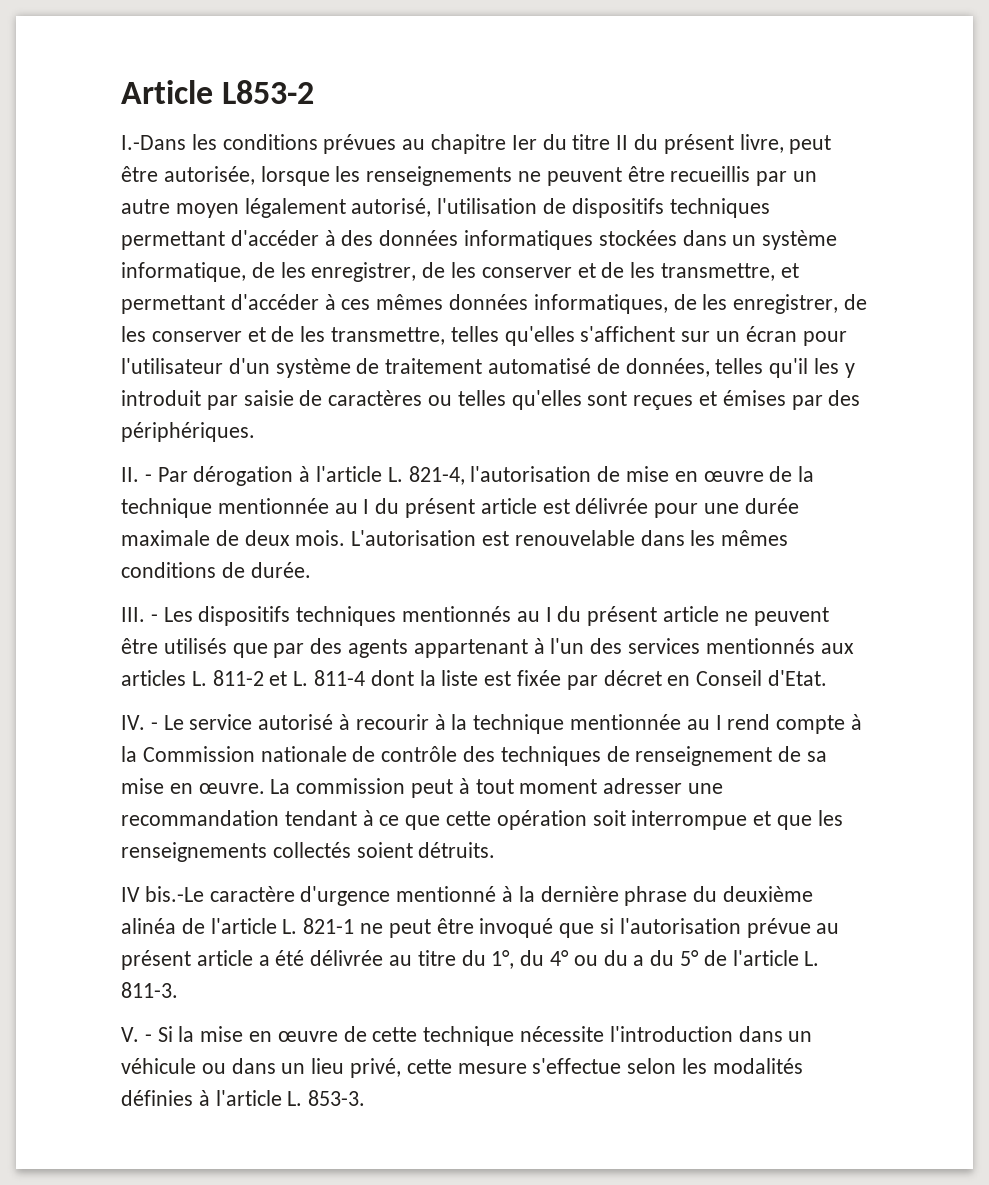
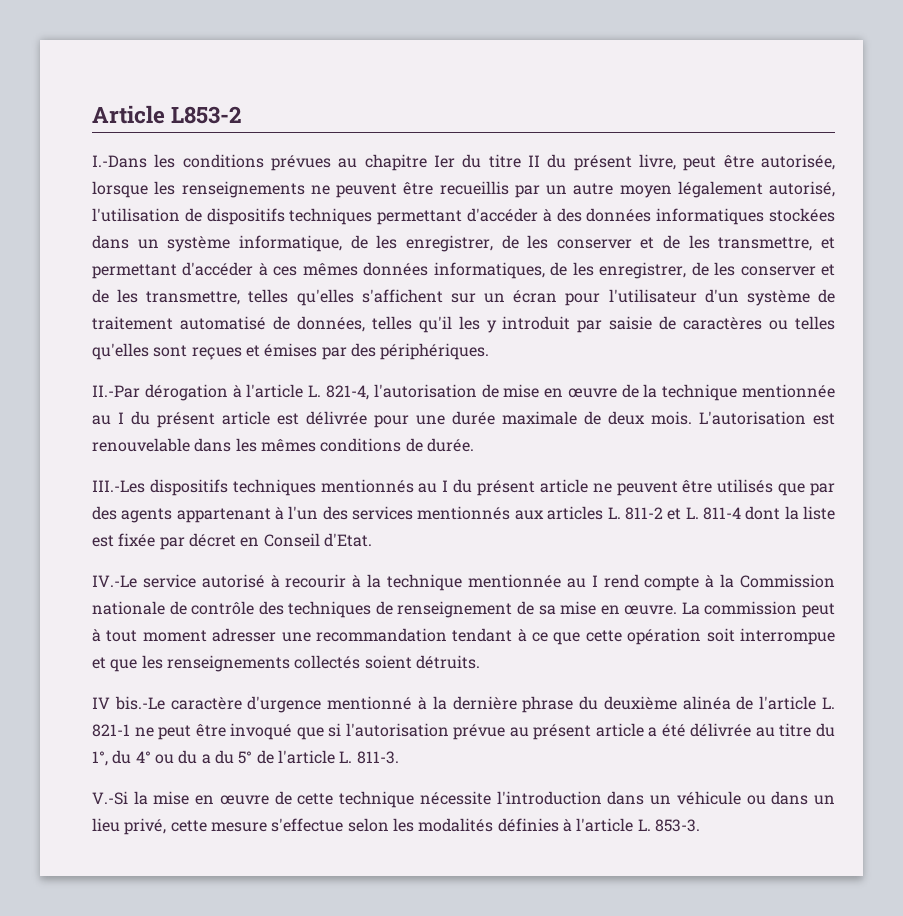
- II. - Par dérogation à l'article L. 821-4, l'autorisation de mise en œuvre de la technique mentionnée au I du présent article est délivrée pour une durée maximale de deux mois.
+ II.-Par dérogation à l'article L. 821-4, l'autorisation de mise en œuvre de la technique mentionnée au I du présent article est délivrée pour une durée maximale de deux mois.
- III. - Les dispositifs techniques mentionnés au I du présent article ne peuvent être utilisés que par des agents appartenant à l'un des services mentionnés aux articles L. 811-2 et L. 811-4 dont la liste est fixée par décret en Conseil d'Etat.
+ III.-Les dispositifs techniques mentionnés au I du présent article ne peuvent être utilisés que par des agents appartenant à l'un des services mentionnés aux articles L. 811-2 et L. 811-4 dont la liste est fixée par décret en Conseil d'Etat.
- IV. - Le service autorisé à recourir à la technique mentionnée au I rend compte à la Commission nationale de contrôle des techniques de renseignement de sa mise en œuvre.
+ IV.-Le service autorisé à recourir à la technique mentionnée au I rend compte à la Commission nationale de contrôle des techniques de renseignement de sa mise en œuvre.
- V. - Si la mise en œuvre de cette technique nécessite l'introduction dans un véhicule ou dans un lieu privé, cette mesure s'effectue selon les modalités définies à l'article L. 853-3.
+ V.-Si la mise en œuvre de cette technique nécessite l'introduction dans un véhicule ou dans un lieu privé, cette mesure s'effectue selon les modalités définies à l'article L. 853-3.

